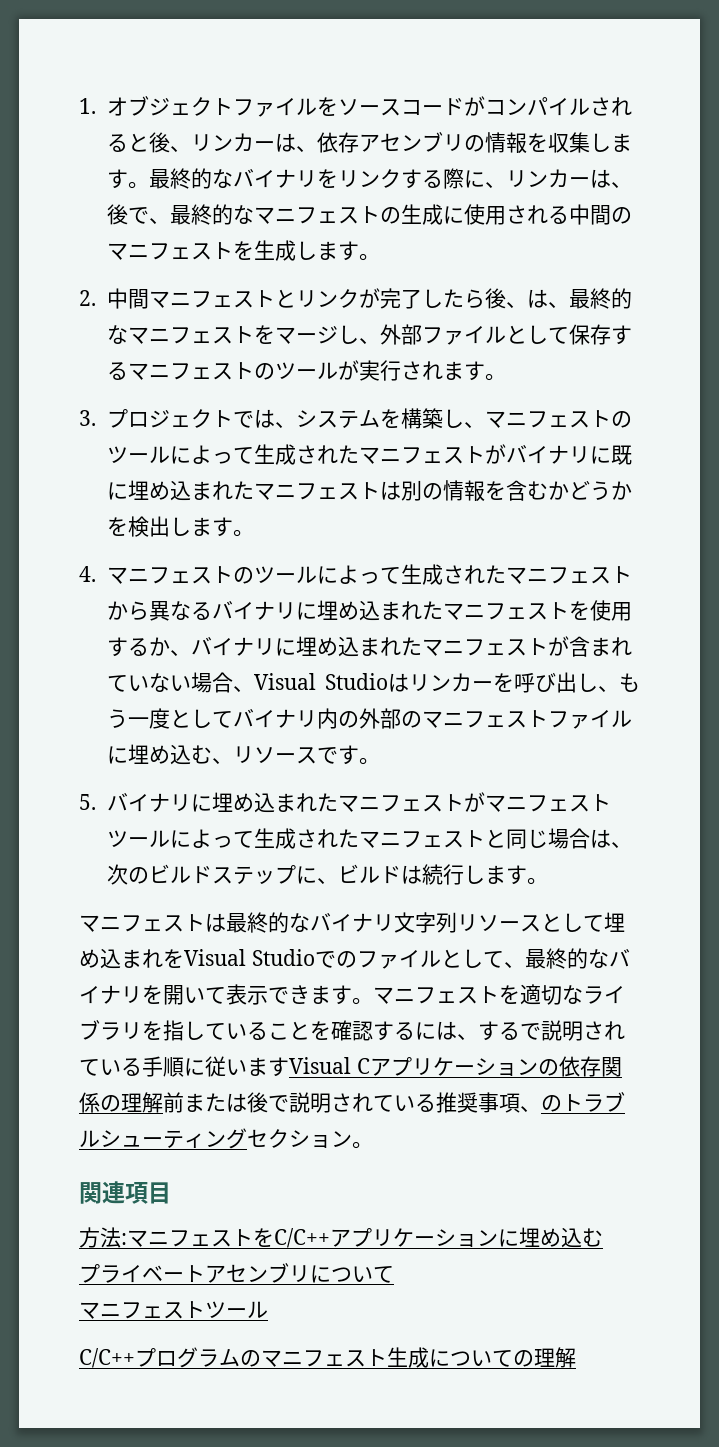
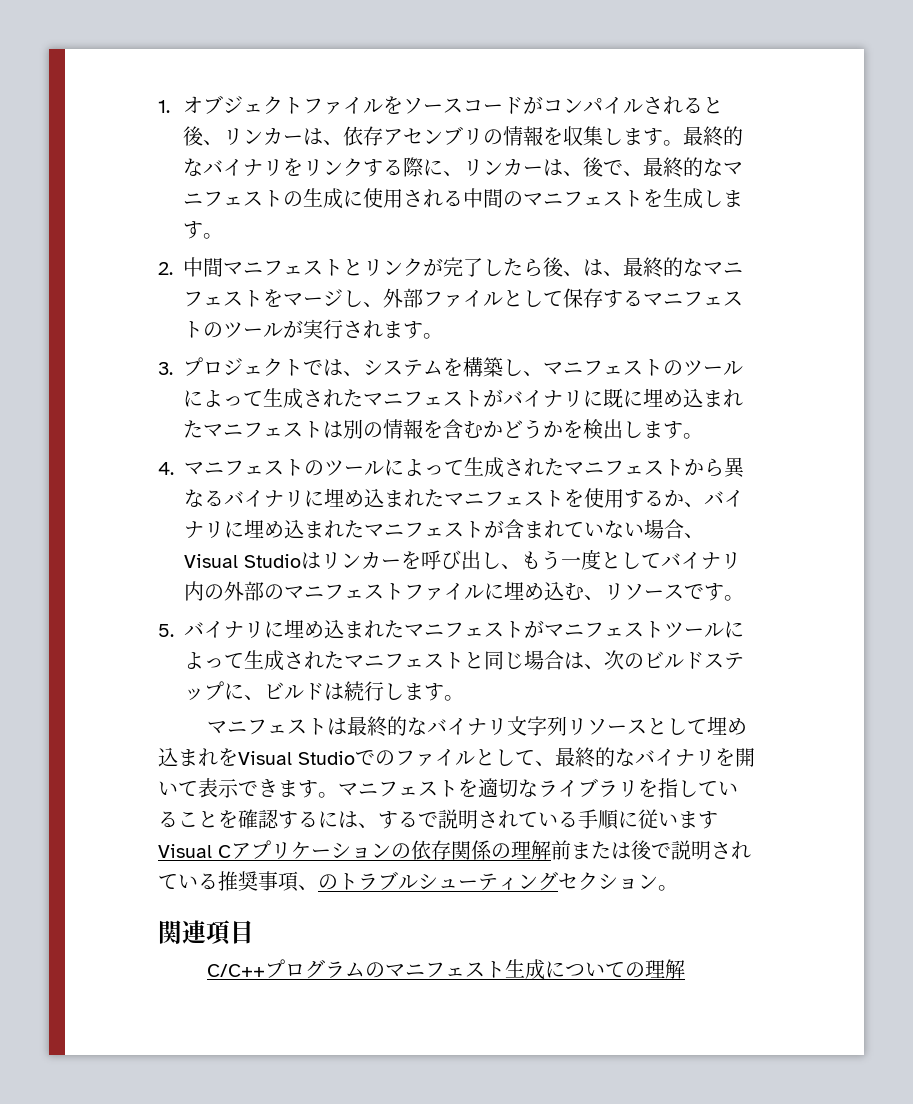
- 方法:マニフェストをC/C++アプリケーションに埋め込む
- プライベートアセンブリについて
- マニフェストツール

